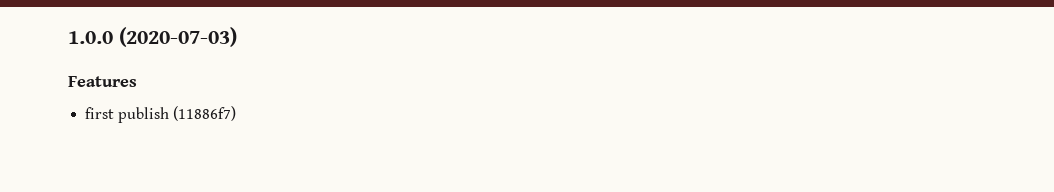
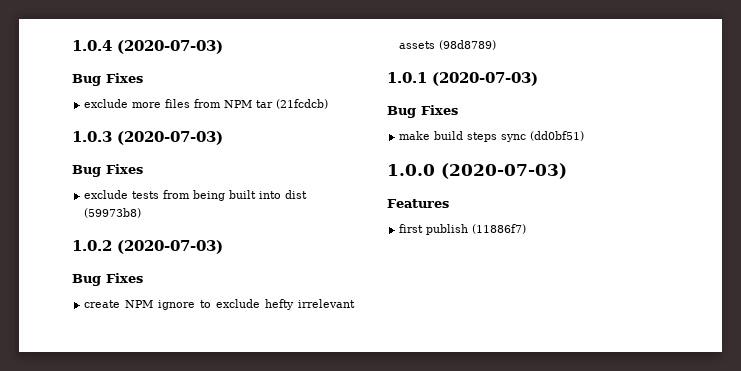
+ 1.0.4 (2020-07-03)
+ Bug Fixes
+ exclude more files from NPM tar (21fcdcb)
+ 1.0.3 (2020-07-03)
+ Bug Fixes
+ exclude tests from being built into dist (59973b8)
+ 1.0.2 (2020-07-03)
+ Bug Fixes
+ create NPM ignore to exclude hefty irrelevant assets (98d8789)
+ 1.0.1 (2020-07-03)
+ Bug Fixes
+ make build steps sync (dd0bf51)

